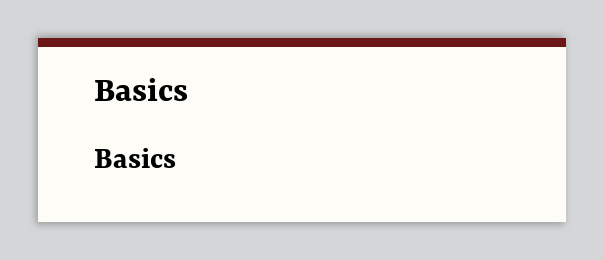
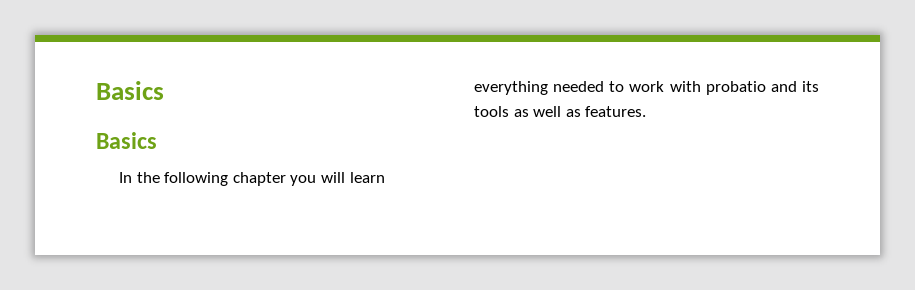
+ In the following chapter you will learn everything needed to work with probatio and its tools as well as features.

